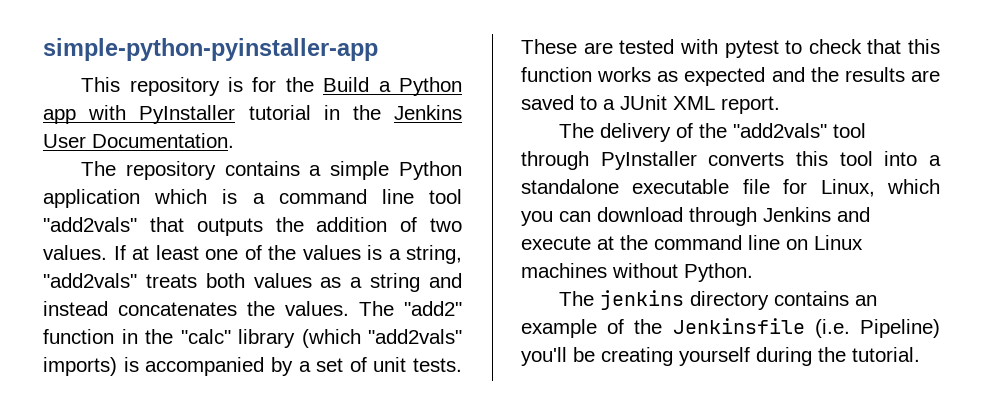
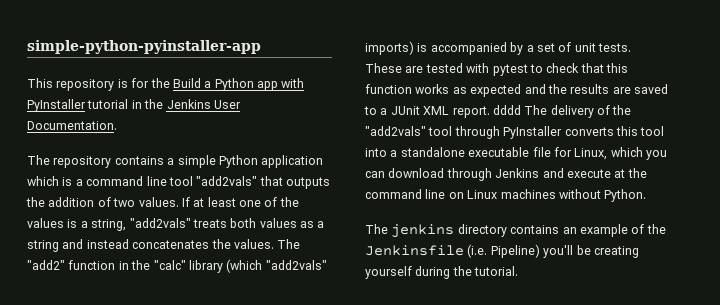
- These are tested with pytest to check that this function works as expected and the results are saved to a JUnit XML report.
- The delivery of the "add2vals" tool through PyInstaller converts this tool into a standalone executable file for Linux, which you can download through Jenkins and execute at the command line on Linux machines without Python.
+ These are tested with pytest to check that this function works as expected and the results are saved to a JUnit XML report. dddd The delivery of the "add2vals" tool through PyInstaller converts this tool into a standalone executable file for Linux, which you can download through Jenkins and execute at the command line on Linux machines without Python.

